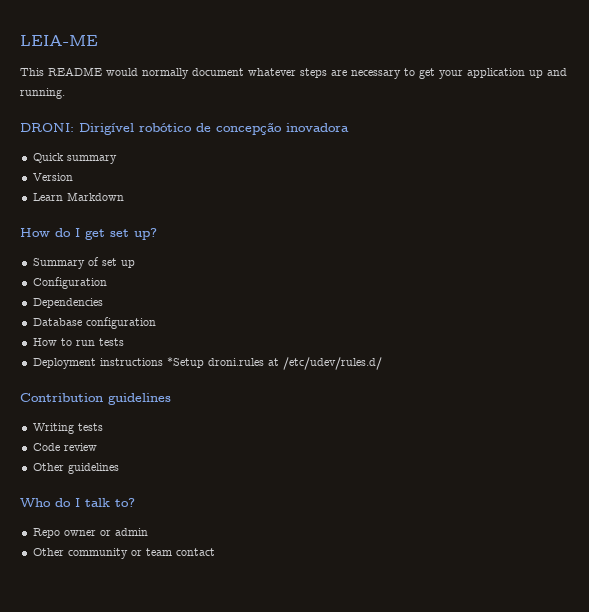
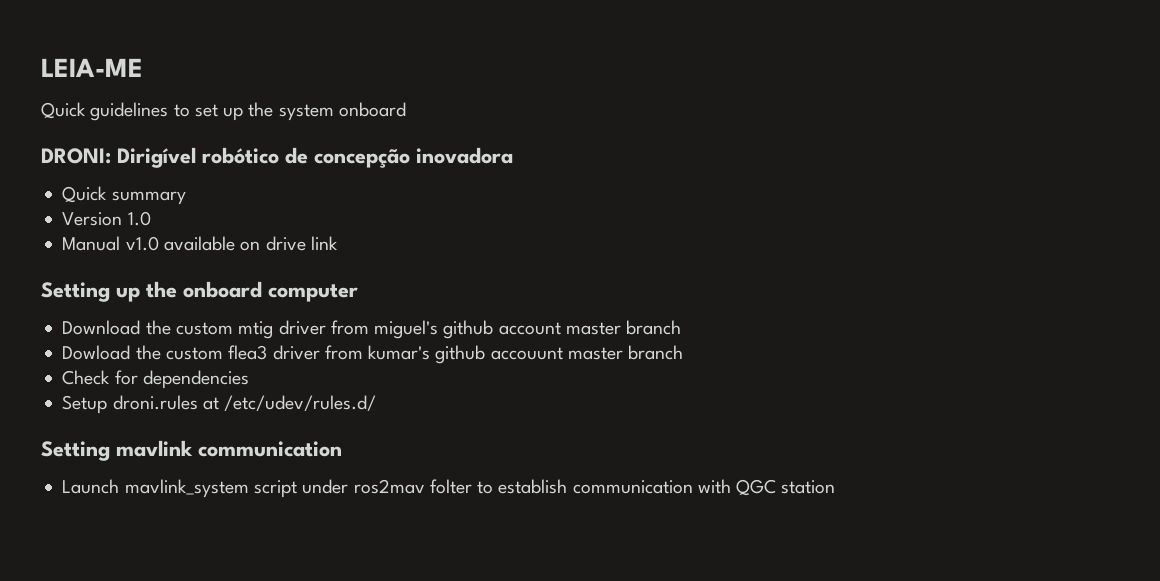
- This README would normally document whatever steps are necessary to get your application up and running.
+ Quick guidelines to set up the system onboard
- Version
- Learn Markdown
- How do I get set up?
- Summary of set up
- Configuration
- Dependencies
- Database configuration
- How to run tests
- Deployment instructions *Setup droni.rules at /etc/udev/rules.d/
- Contribution guidelines
- Writing tests
- Code review
- Other guidelines
- Who do I talk to?
- Repo owner or admin
- Other community or team contact
+ Version 1.0
+ Manual v1.0 available on drive link
+ Setting up the onboard computer
+ Download the custom mtig driver from miguel's github account master branch
+ Dowload the custom flea3 driver from kumar's github accouunt master branch
+ Check for dependencies
+ Setup droni.rules at /etc/udev/rules.d/
+ Setting mavlink communication
+ Launch mavlink_system script under ros2mav folter to establish communication with QGC station

